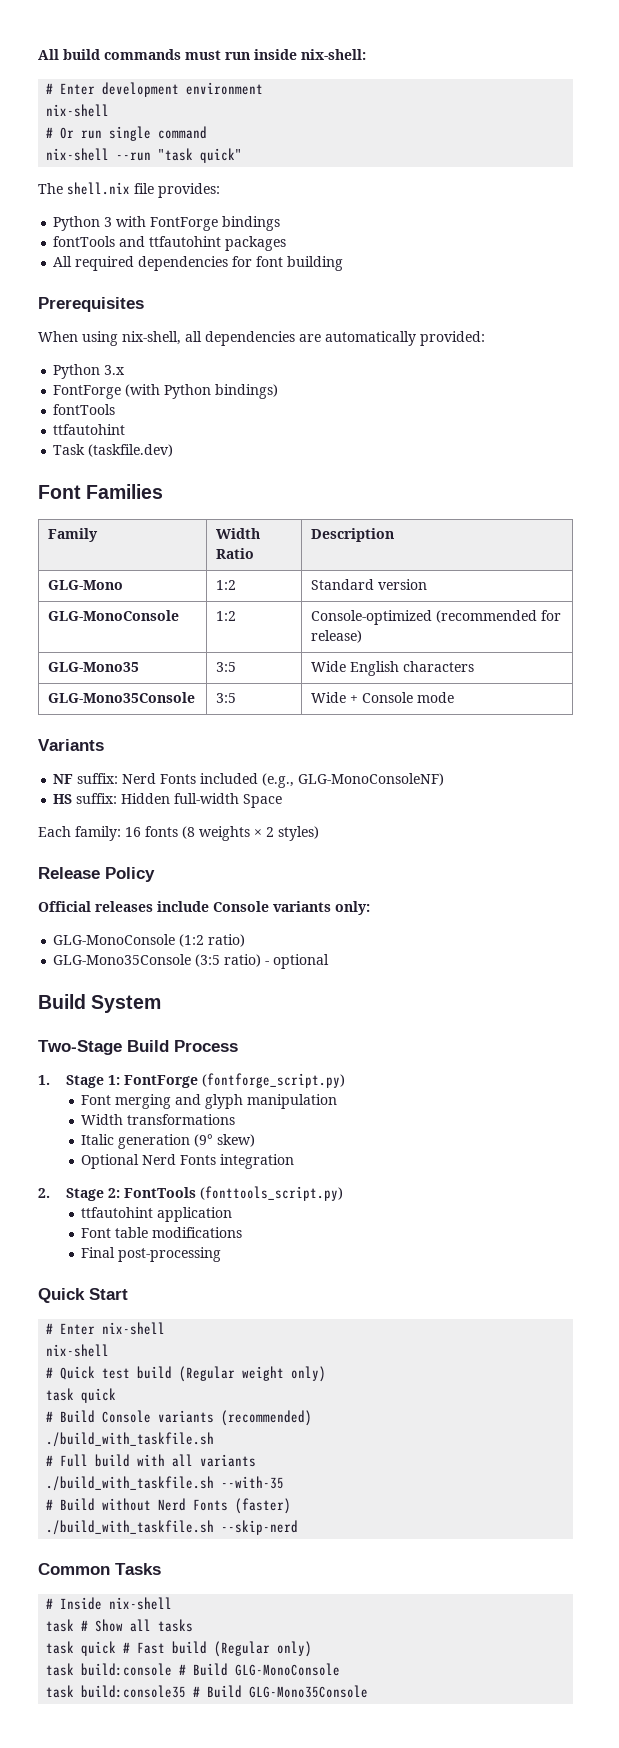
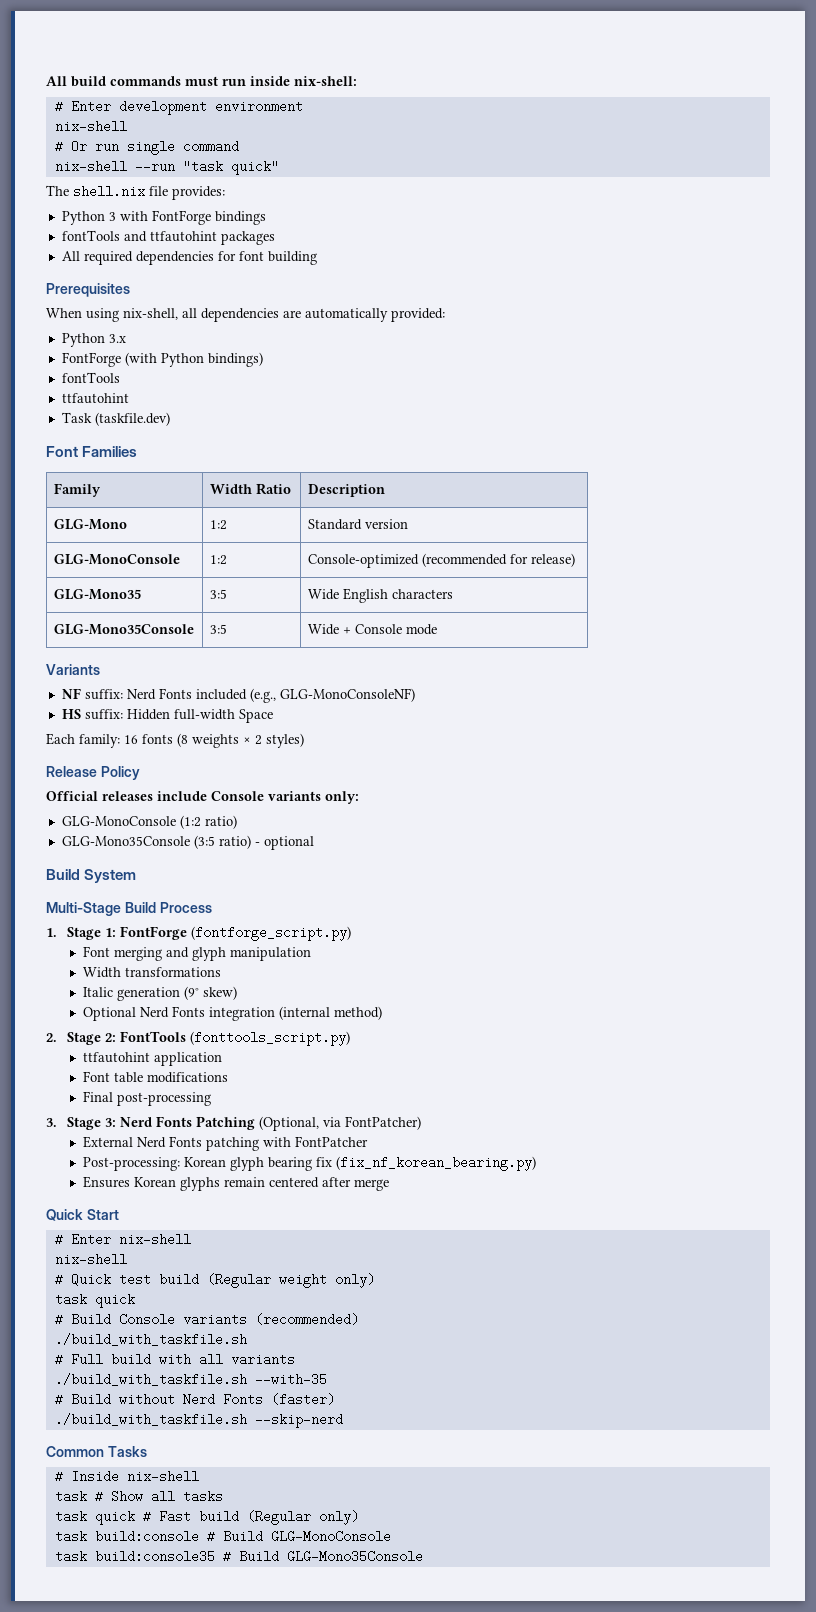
- Two-Stage Build Process
+ Multi-Stage Build Process
- Optional Nerd Fonts integration
+ Optional Nerd Fonts integration (internal method)
+ 3. Stage 3: Nerd Fonts Patching (Optional, via FontPatcher)
+ External Nerd Fonts patching with FontPatcher
+ Post-processing: Korean glyph bearing fix (fix_nf_korean_bearing.py)
+ Ensures Korean glyphs remain centered after merge

